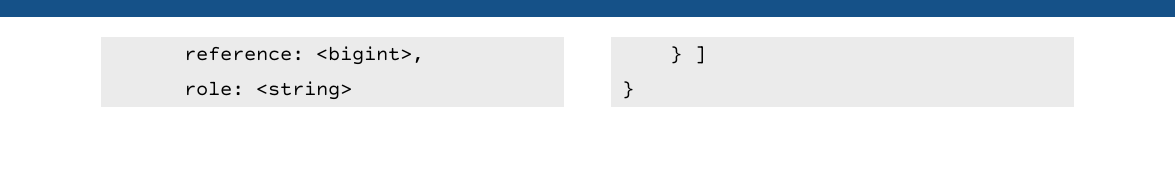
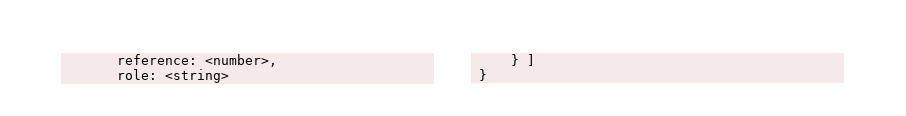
- reference: <bigint>,
+ reference: <number>,

